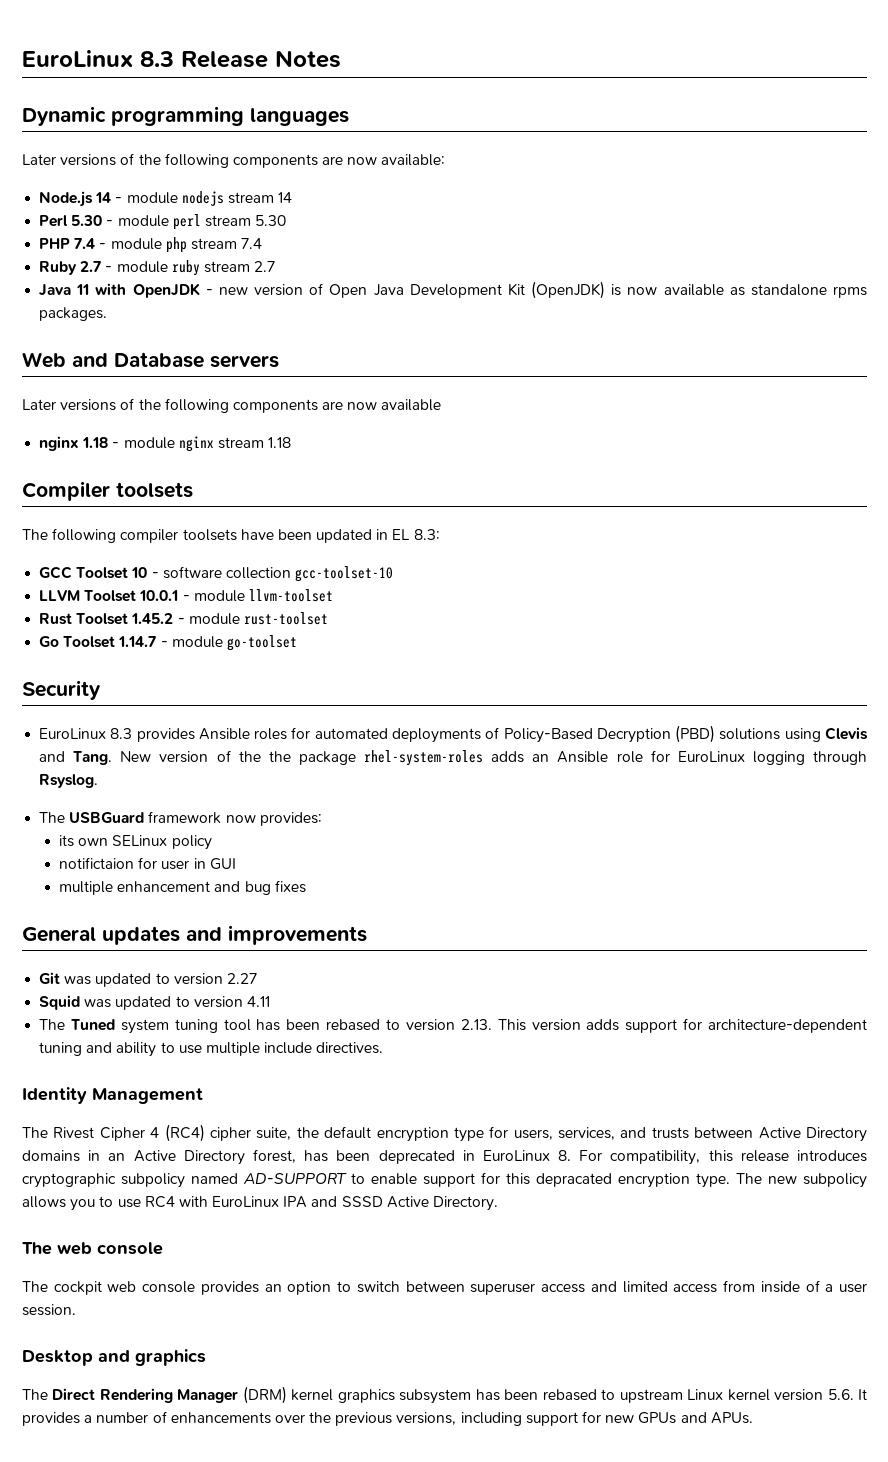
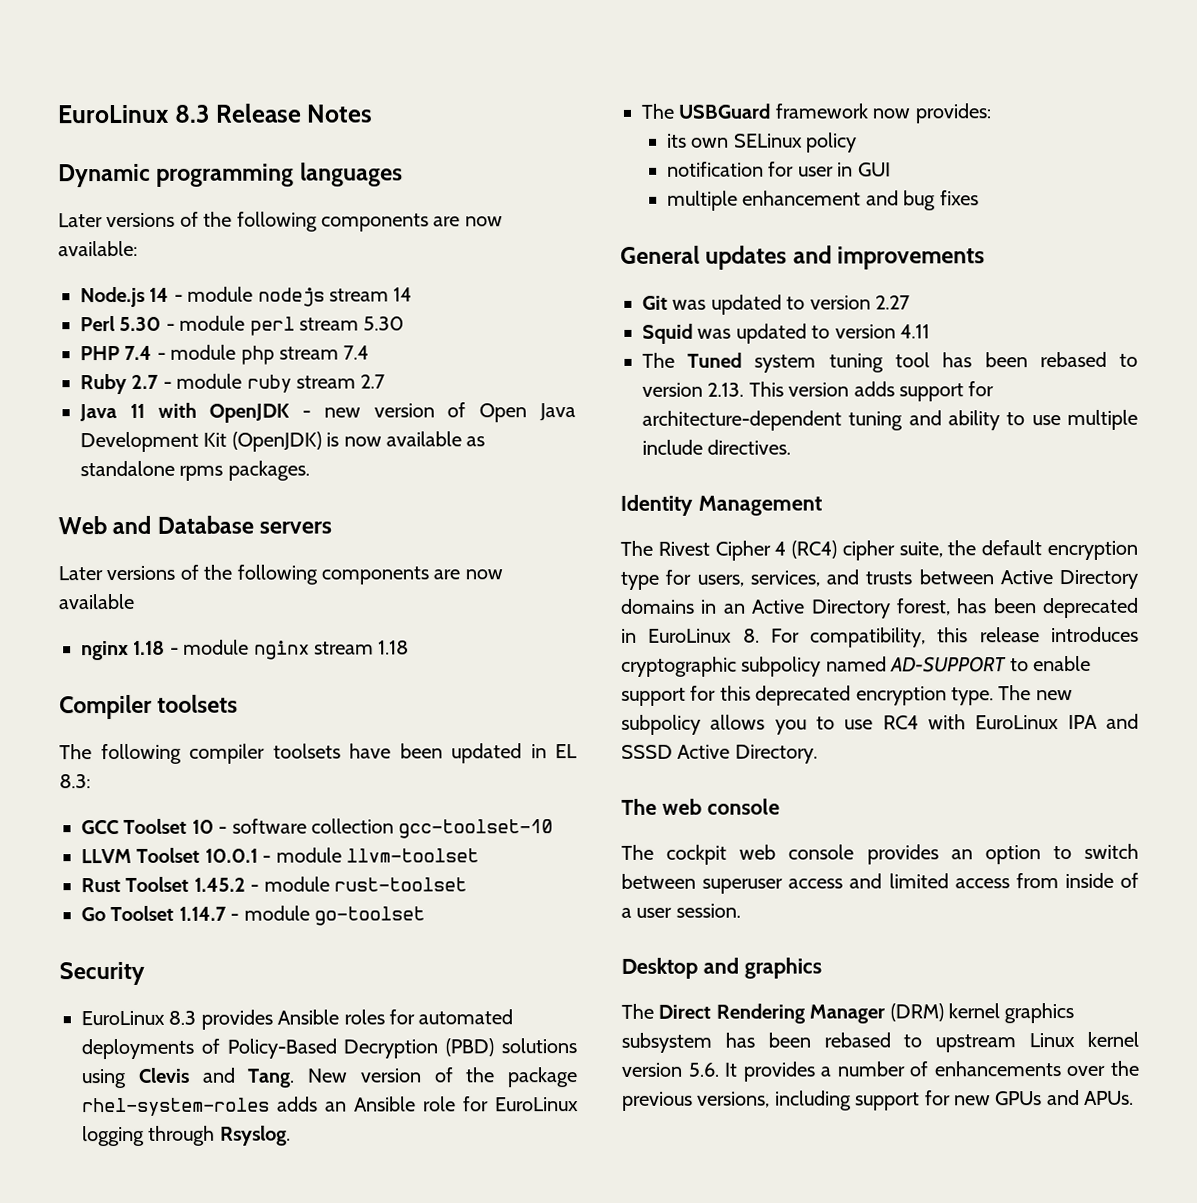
- New version of the the package rhel-system-roles adds an Ansible role for EuroLinux logging through Rsyslog.
+ New version of the package rhel-system-roles adds an Ansible role for EuroLinux logging through Rsyslog.
- notifictaion for user in GUI
+ notification for user in GUI
- The Rivest Cipher 4 (RC4) cipher suite, the default encryption type for users, services, and trusts between Active Directory domains in an Active Directory forest, has been deprecated in EuroLinux 8. For compatibility, this release introduces cryptographic subpolicy named AD-SUPPORT to enable support for this depracated encryption type.
+ The Rivest Cipher 4 (RC4) cipher suite, the default encryption type for users, services, and trusts between Active Directory domains in an Active Directory forest, has been deprecated in EuroLinux 8. For compatibility, this release introduces cryptographic subpolicy named AD-SUPPORT to enable support for this deprecated encryption type.

